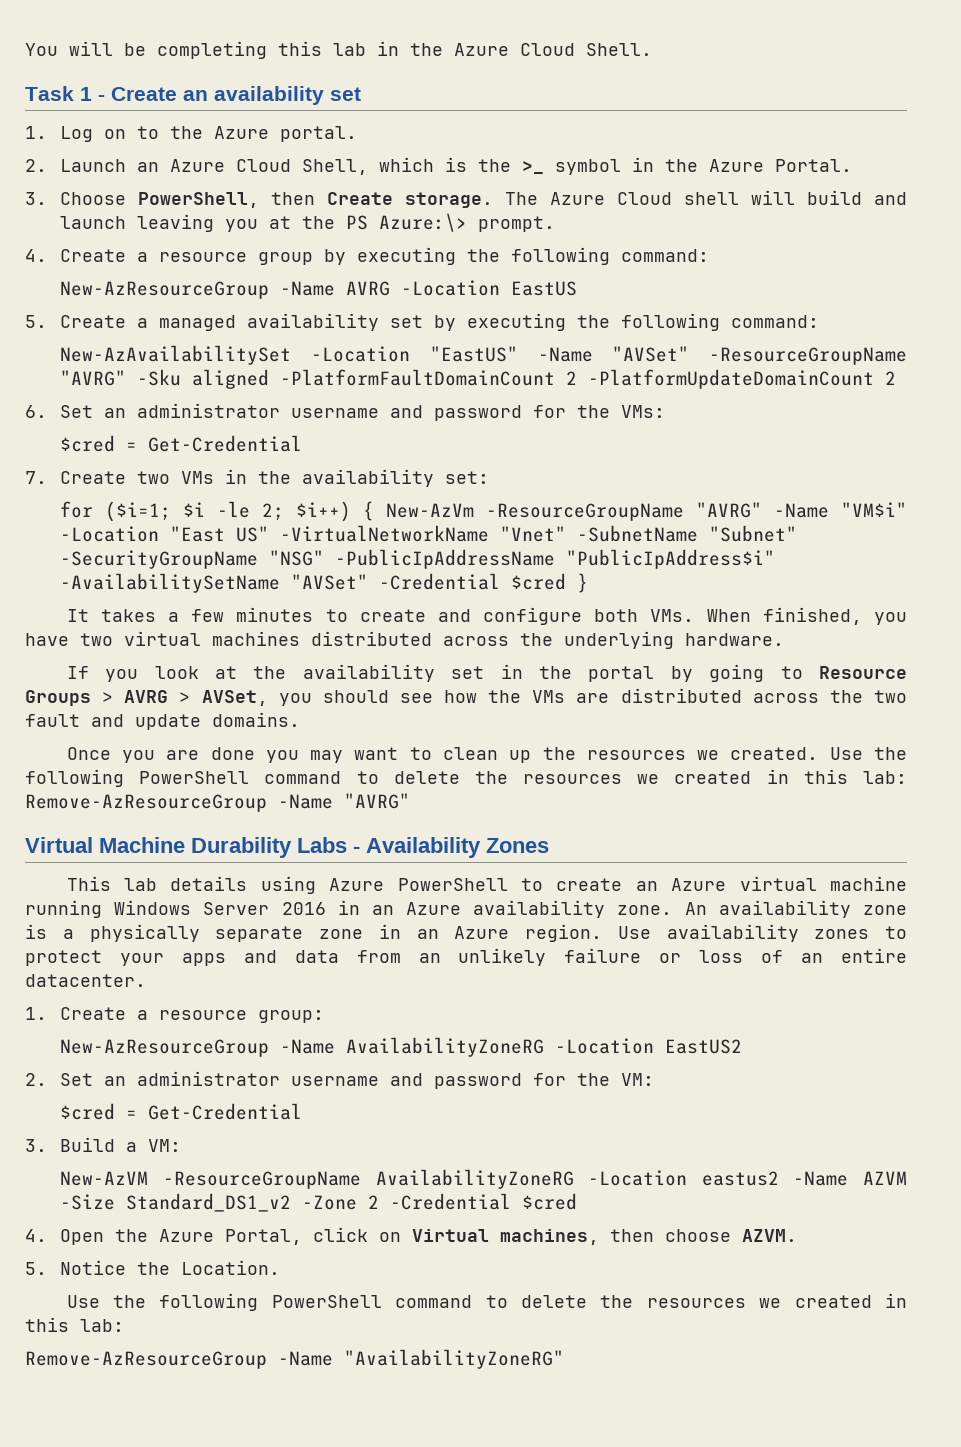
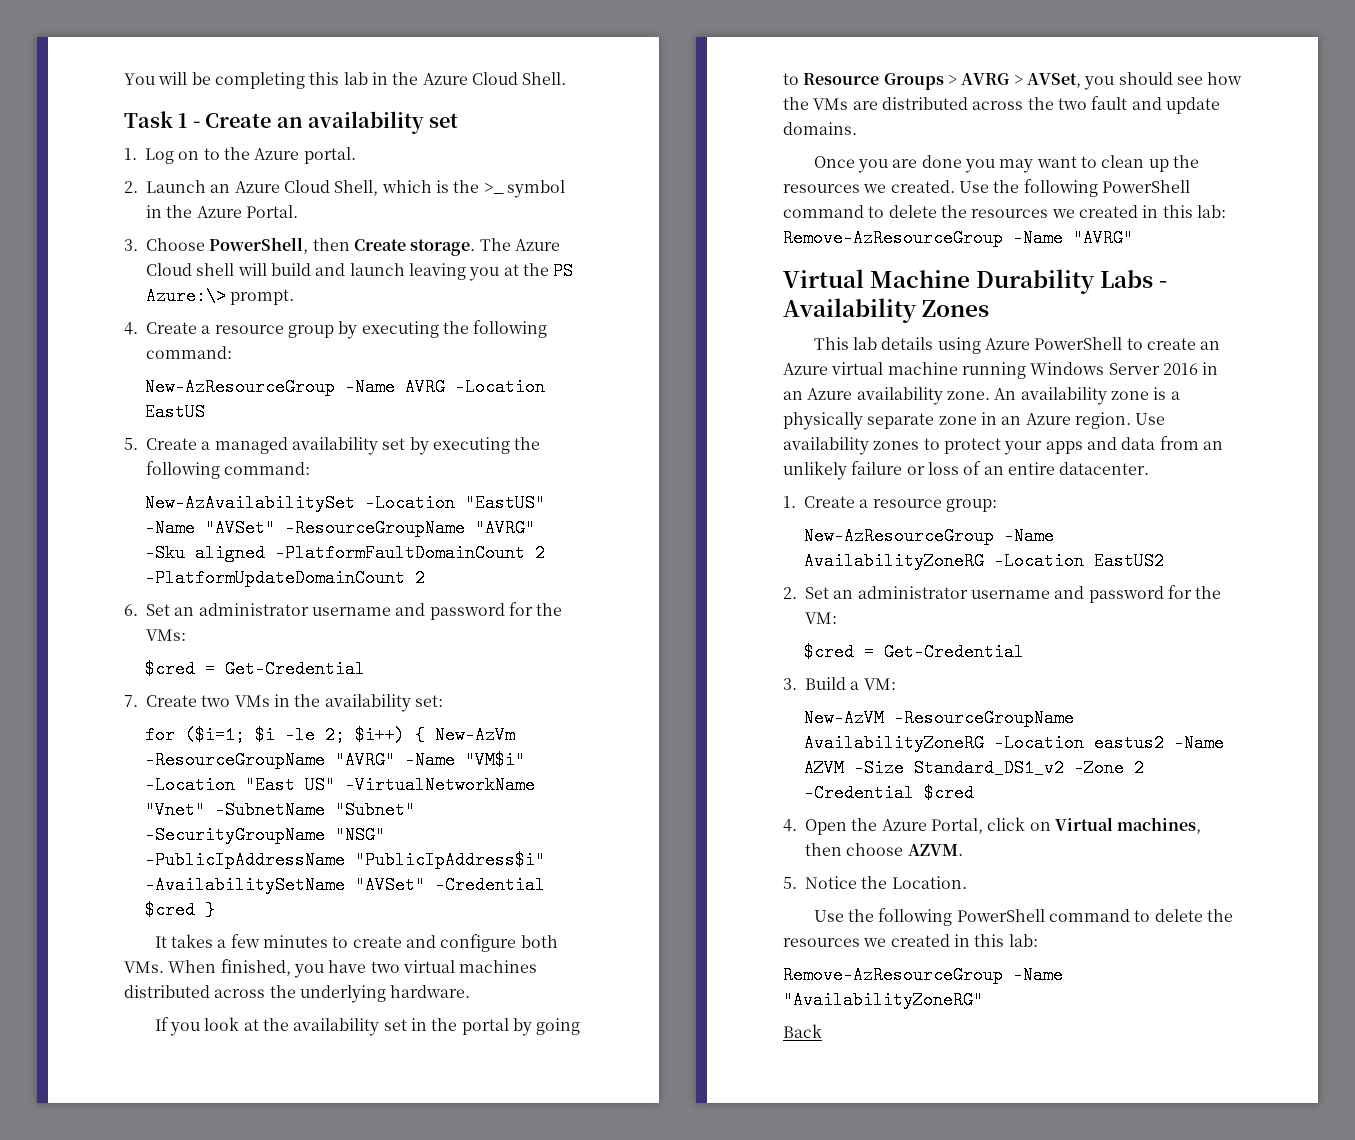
+ Back

